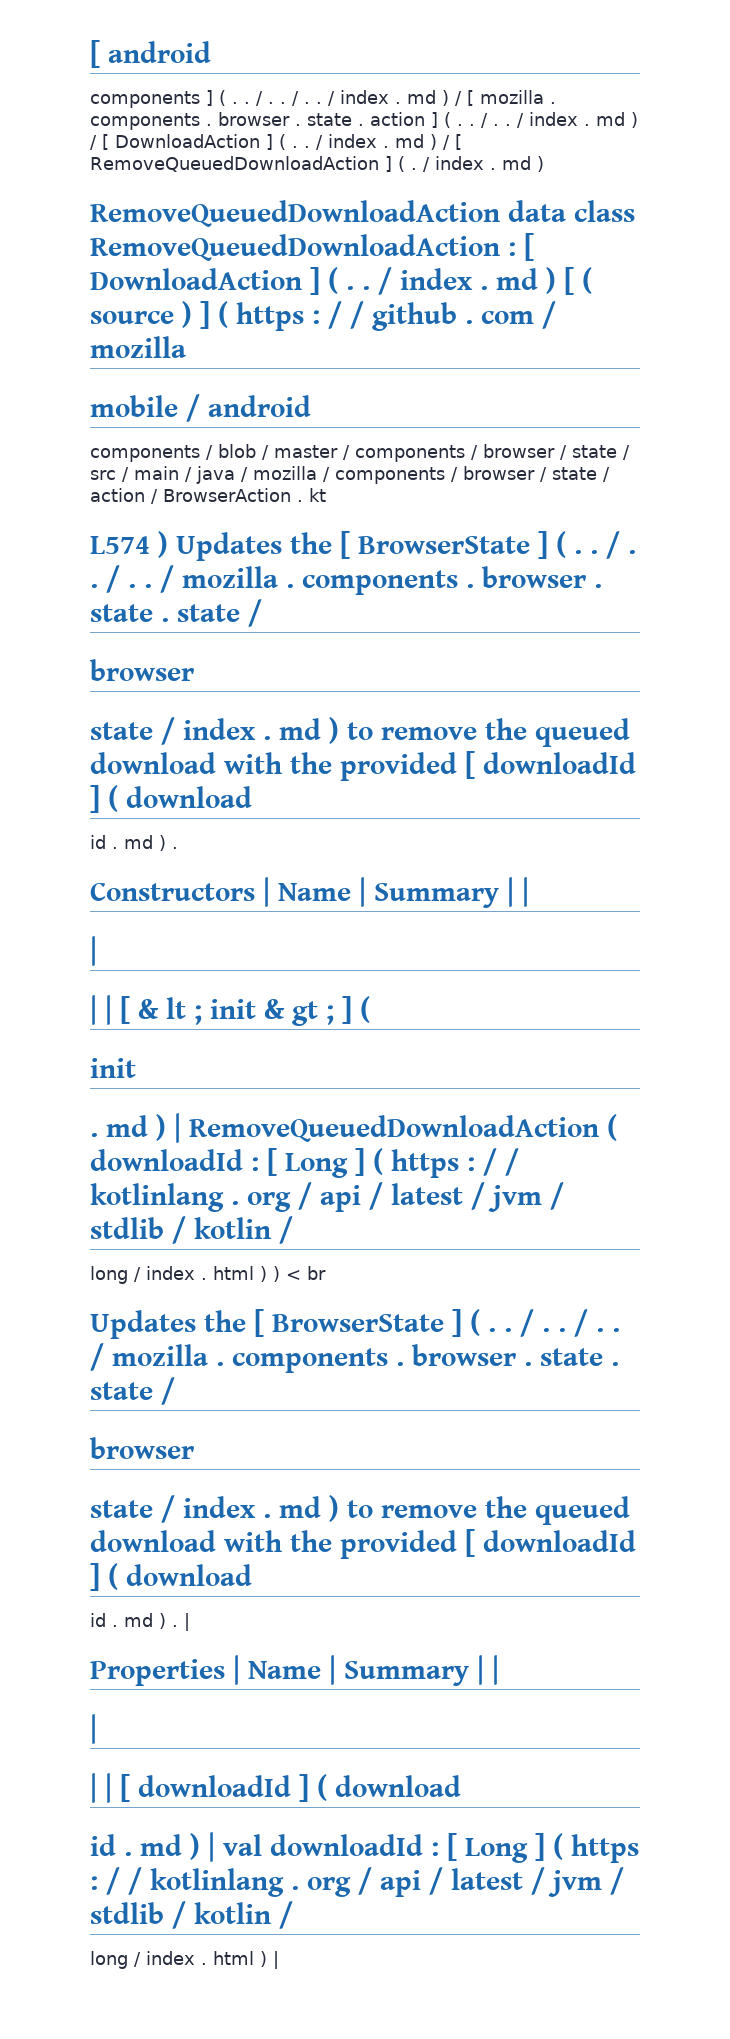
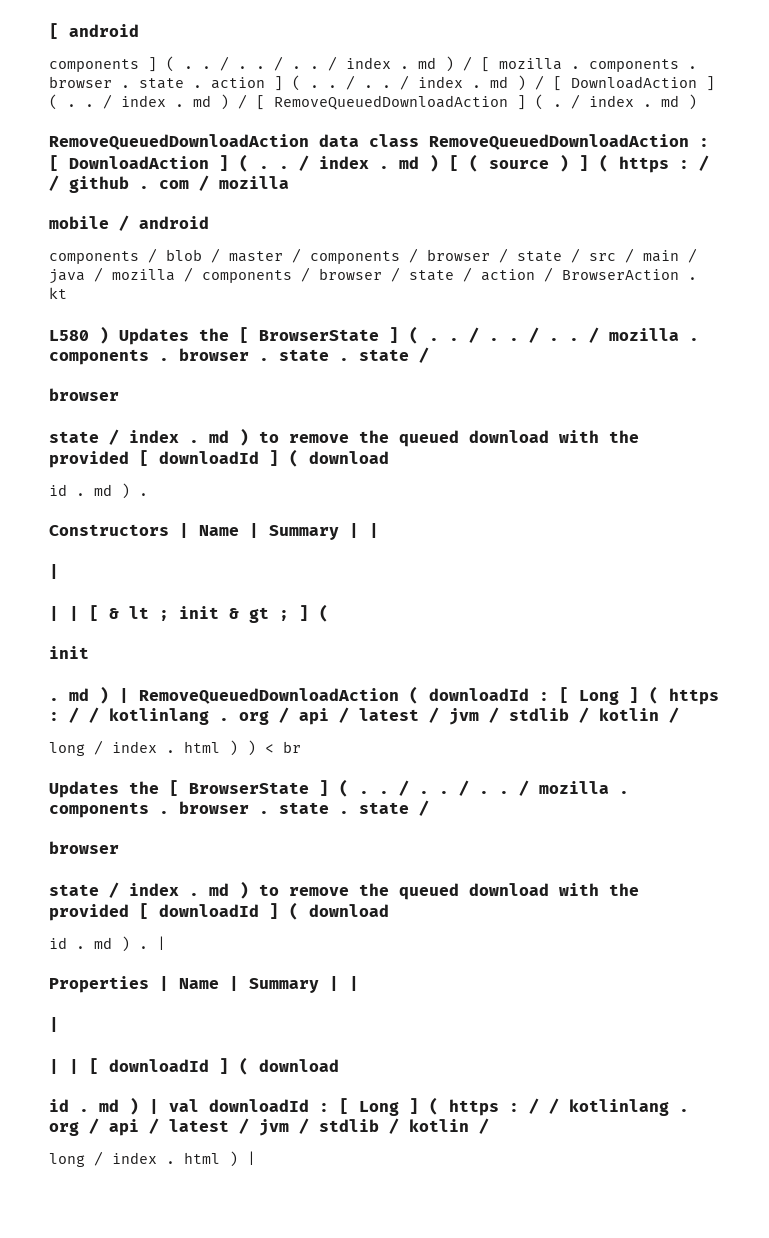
- L574 ) Updates the [ BrowserState ] ( . .
+ L580 ) Updates the [ BrowserState ] ( . .

